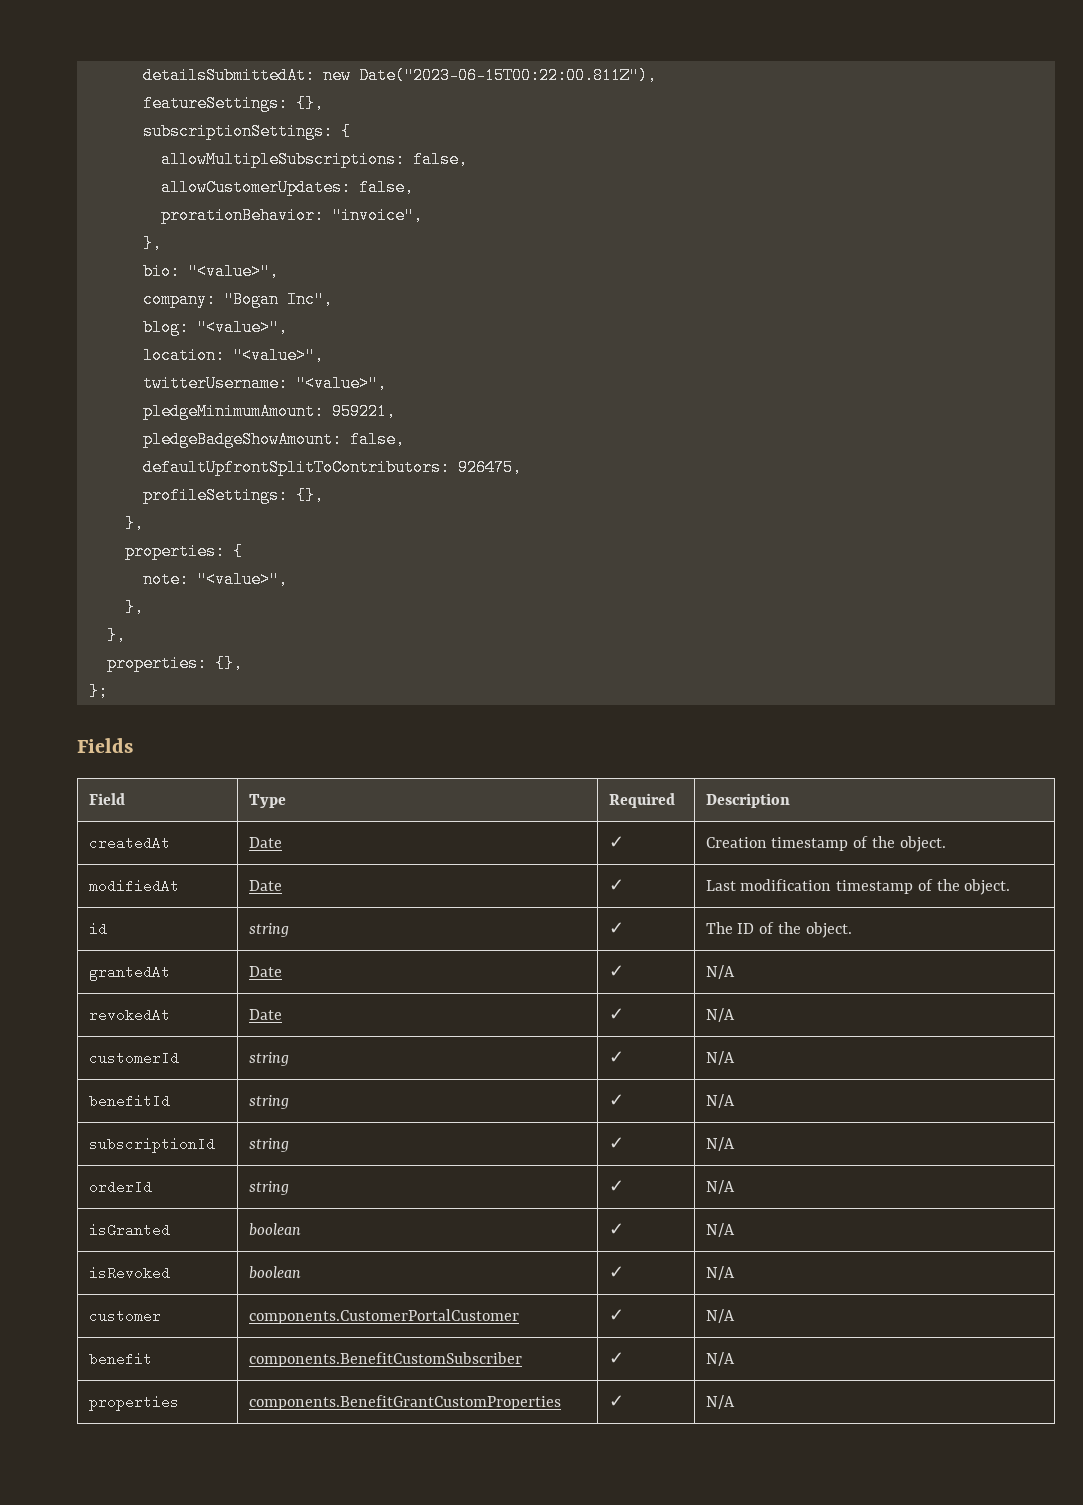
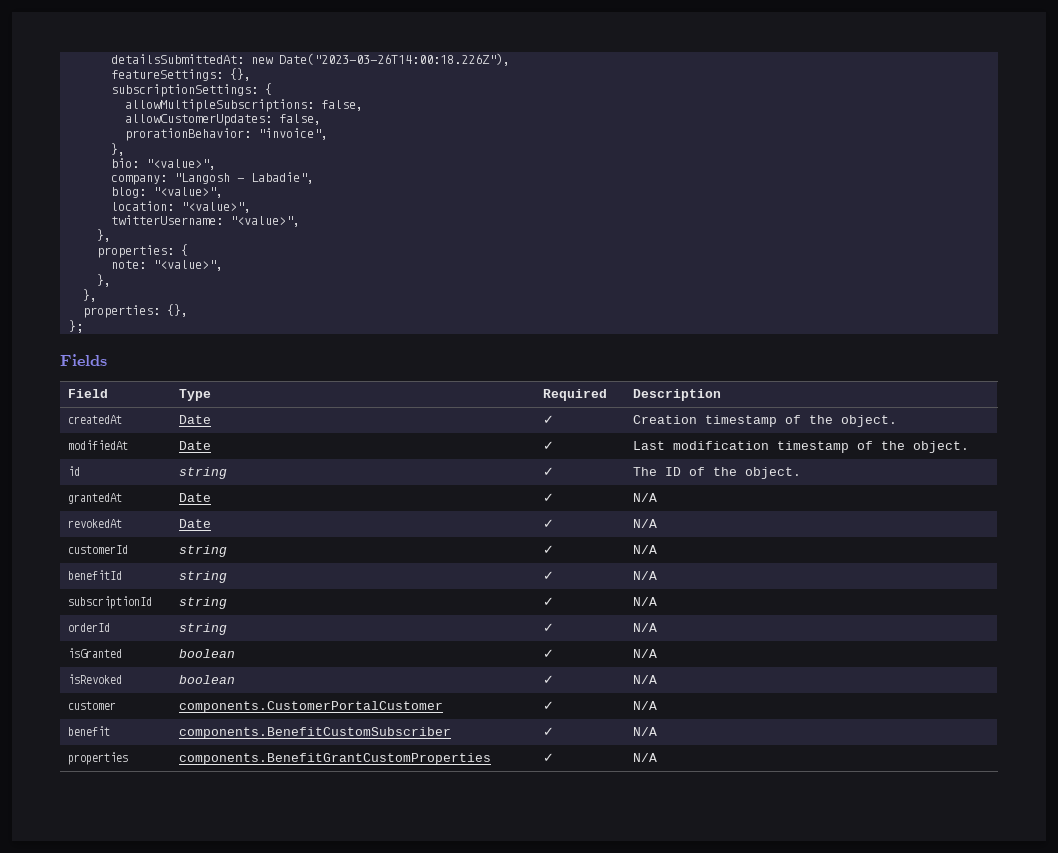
- detailsSubmittedAt: new Date("2023-06-15T00:22:00.811Z"),
+ detailsSubmittedAt: new Date("2023-03-26T14:00:18.226Z"),
- company: "Bogan Inc",
+ company: "Langosh - Labadie",
- pledgeMinimumAmount: 959221,
- pledgeBadgeShowAmount: false,
- defaultUpfrontSplitToContributors: 926475,
- profileSettings: {},

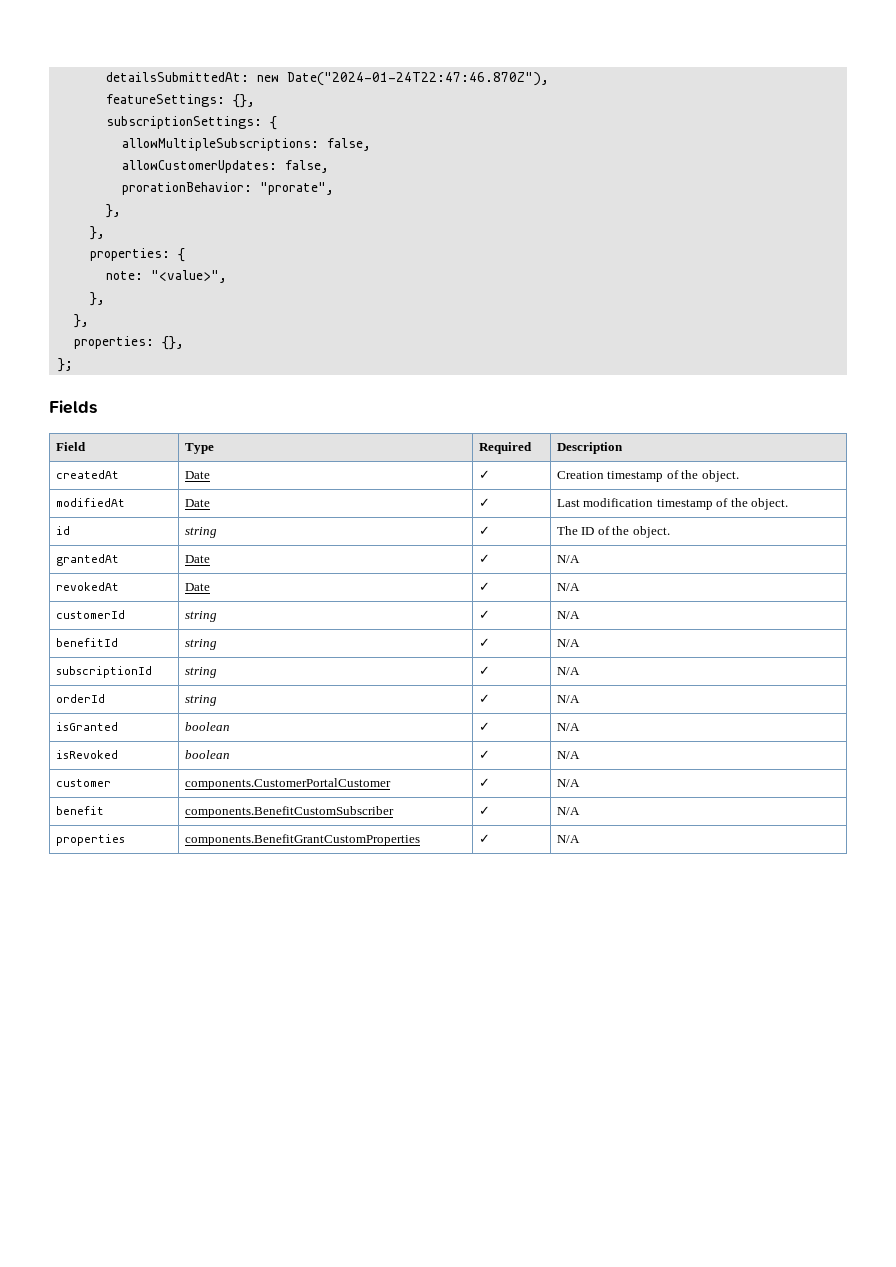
- detailsSubmittedAt: new Date("2023-03-26T14:00:18.226Z"),
+ detailsSubmittedAt: new Date("2024-01-24T22:47:46.870Z"),
- prorationBehavior: "invoice",
+ prorationBehavior: "prorate",
  },
- bio: "<value>",
- company: "Langosh - Labadie",
- blog: "<value>",
- location: "<value>",
- twitterUsername: "<value>",

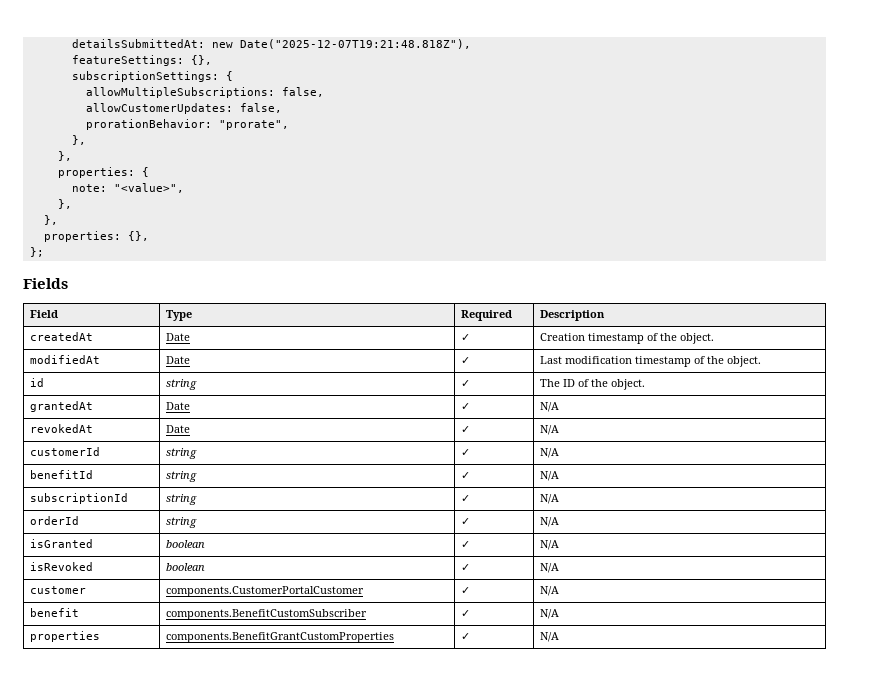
- detailsSubmittedAt: new Date("2024-01-24T22:47:46.870Z"),
+ detailsSubmittedAt: new Date("2025-12-07T19:21:48.818Z"),

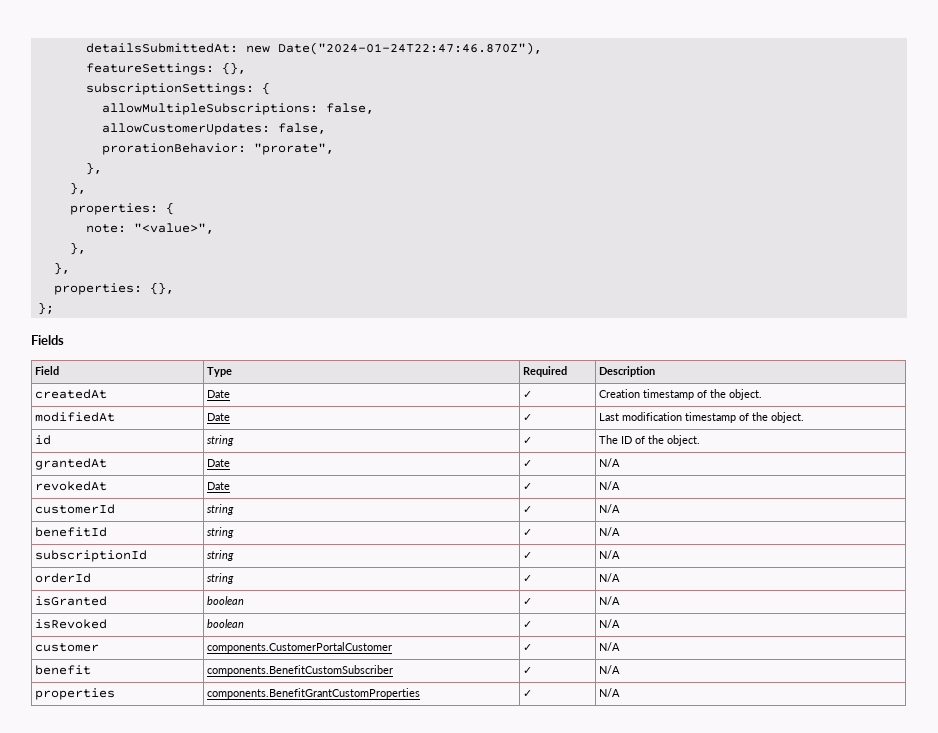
- detailsSubmittedAt: new Date("2025-12-07T19:21:48.818Z"),
+ detailsSubmittedAt: new Date("2024-01-24T22:47:46.870Z"),

